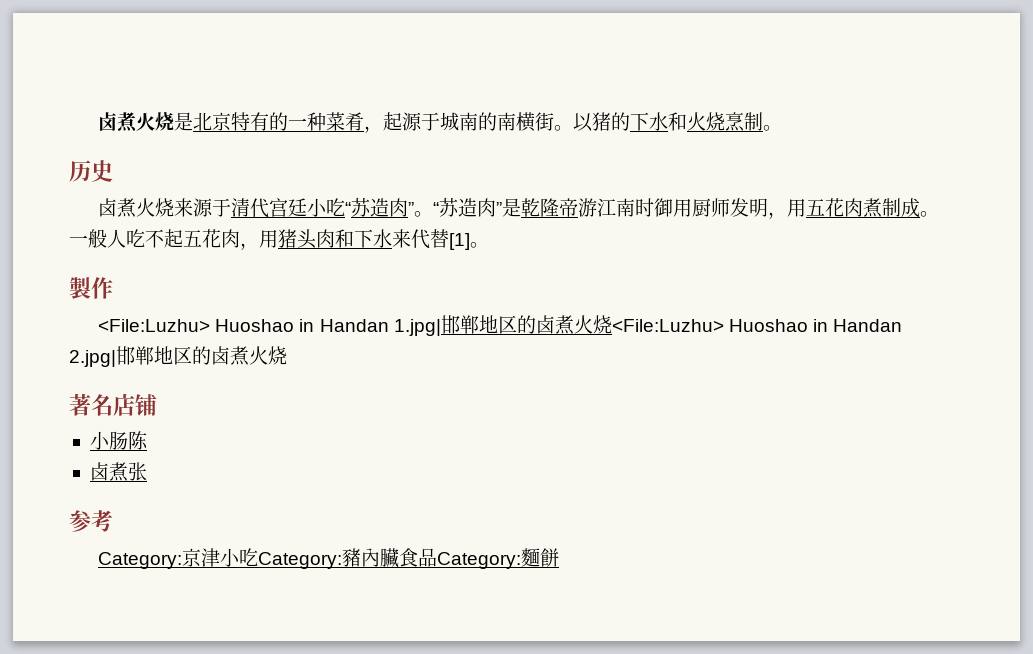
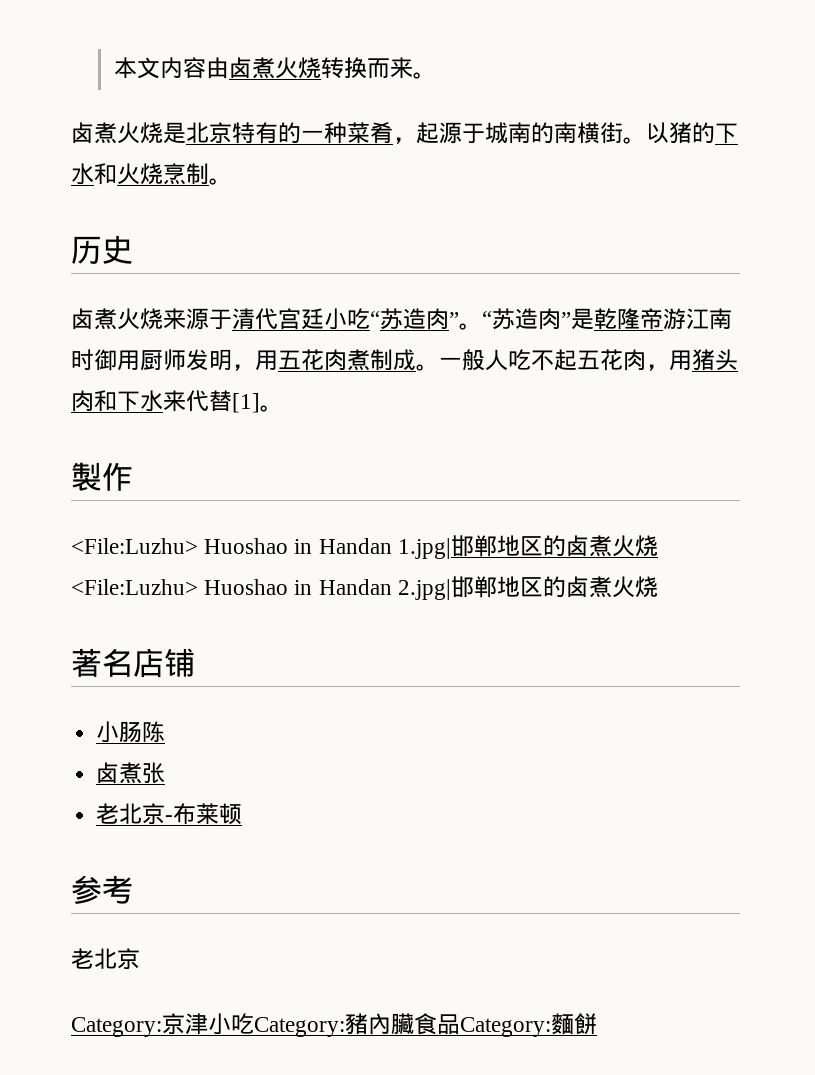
+ 本文内容由卤煮火烧转换而来。
+ 老北京-布莱顿
  参考
+ 老北京

